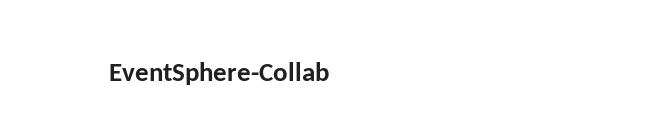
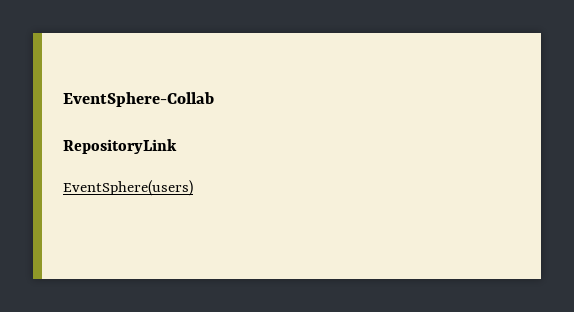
+ RepositoryLink
+ EventSphere(users)

